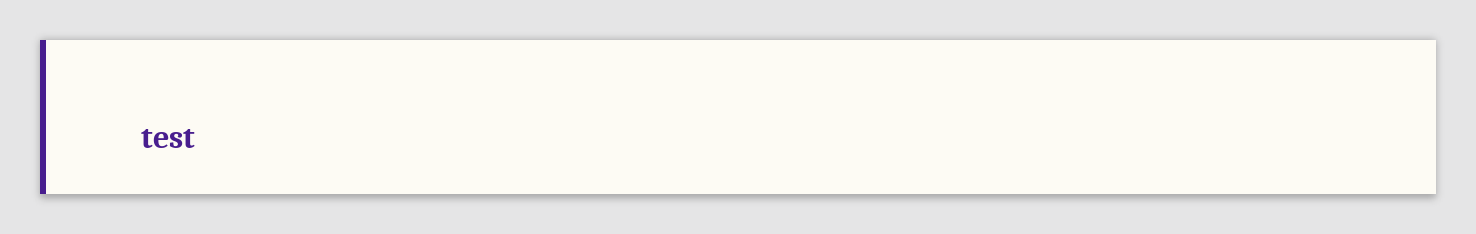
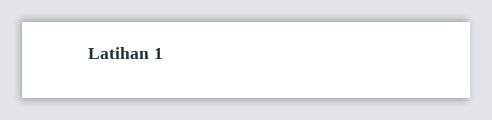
- test
+ Latihan 1

